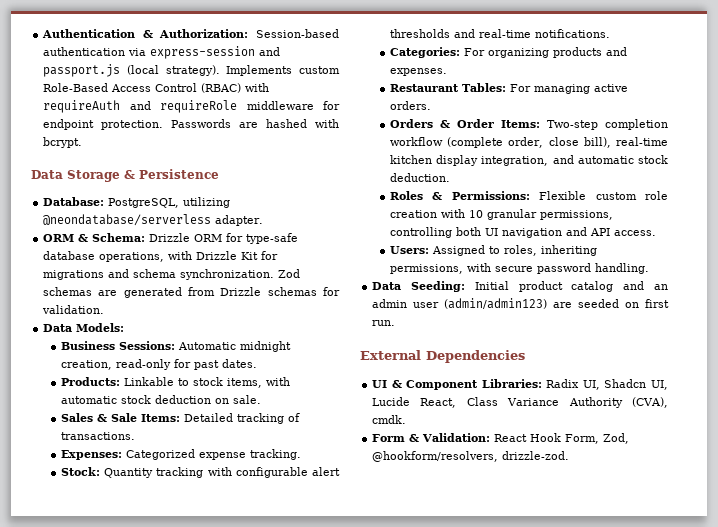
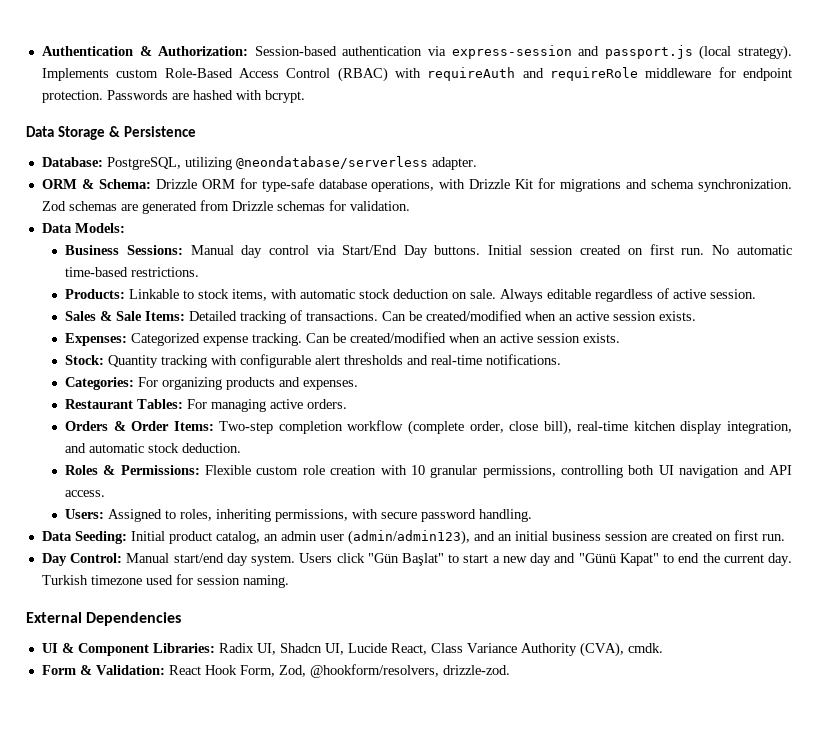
- Business Sessions: Automatic midnight creation, read-only for past dates.
+ Business Sessions: Manual day control via Start/End Day buttons. Initial session created on first run. No automatic time-based restrictions.
+ Always editable regardless of active session.
- Sales & Sale Items: Detailed tracking of transactions.
- Expenses: Categorized expense tracking.
+ Sales & Sale Items: Detailed tracking of transactions. Can be created/modified when an active session exists.
+ Expenses: Categorized expense tracking. Can be created/modified when an active session exists.
- Data Seeding: Initial product catalog and an admin user (admin/admin123) are seeded on first run.
+ Data Seeding: Initial product catalog, an admin user (admin/admin123), and an initial business session are created on first run.
+ Day Control: Manual start/end day system. Users click "Gün Başlat" to start a new day and "Günü Kapat" to end the current day. Turkish timezone used for session naming.

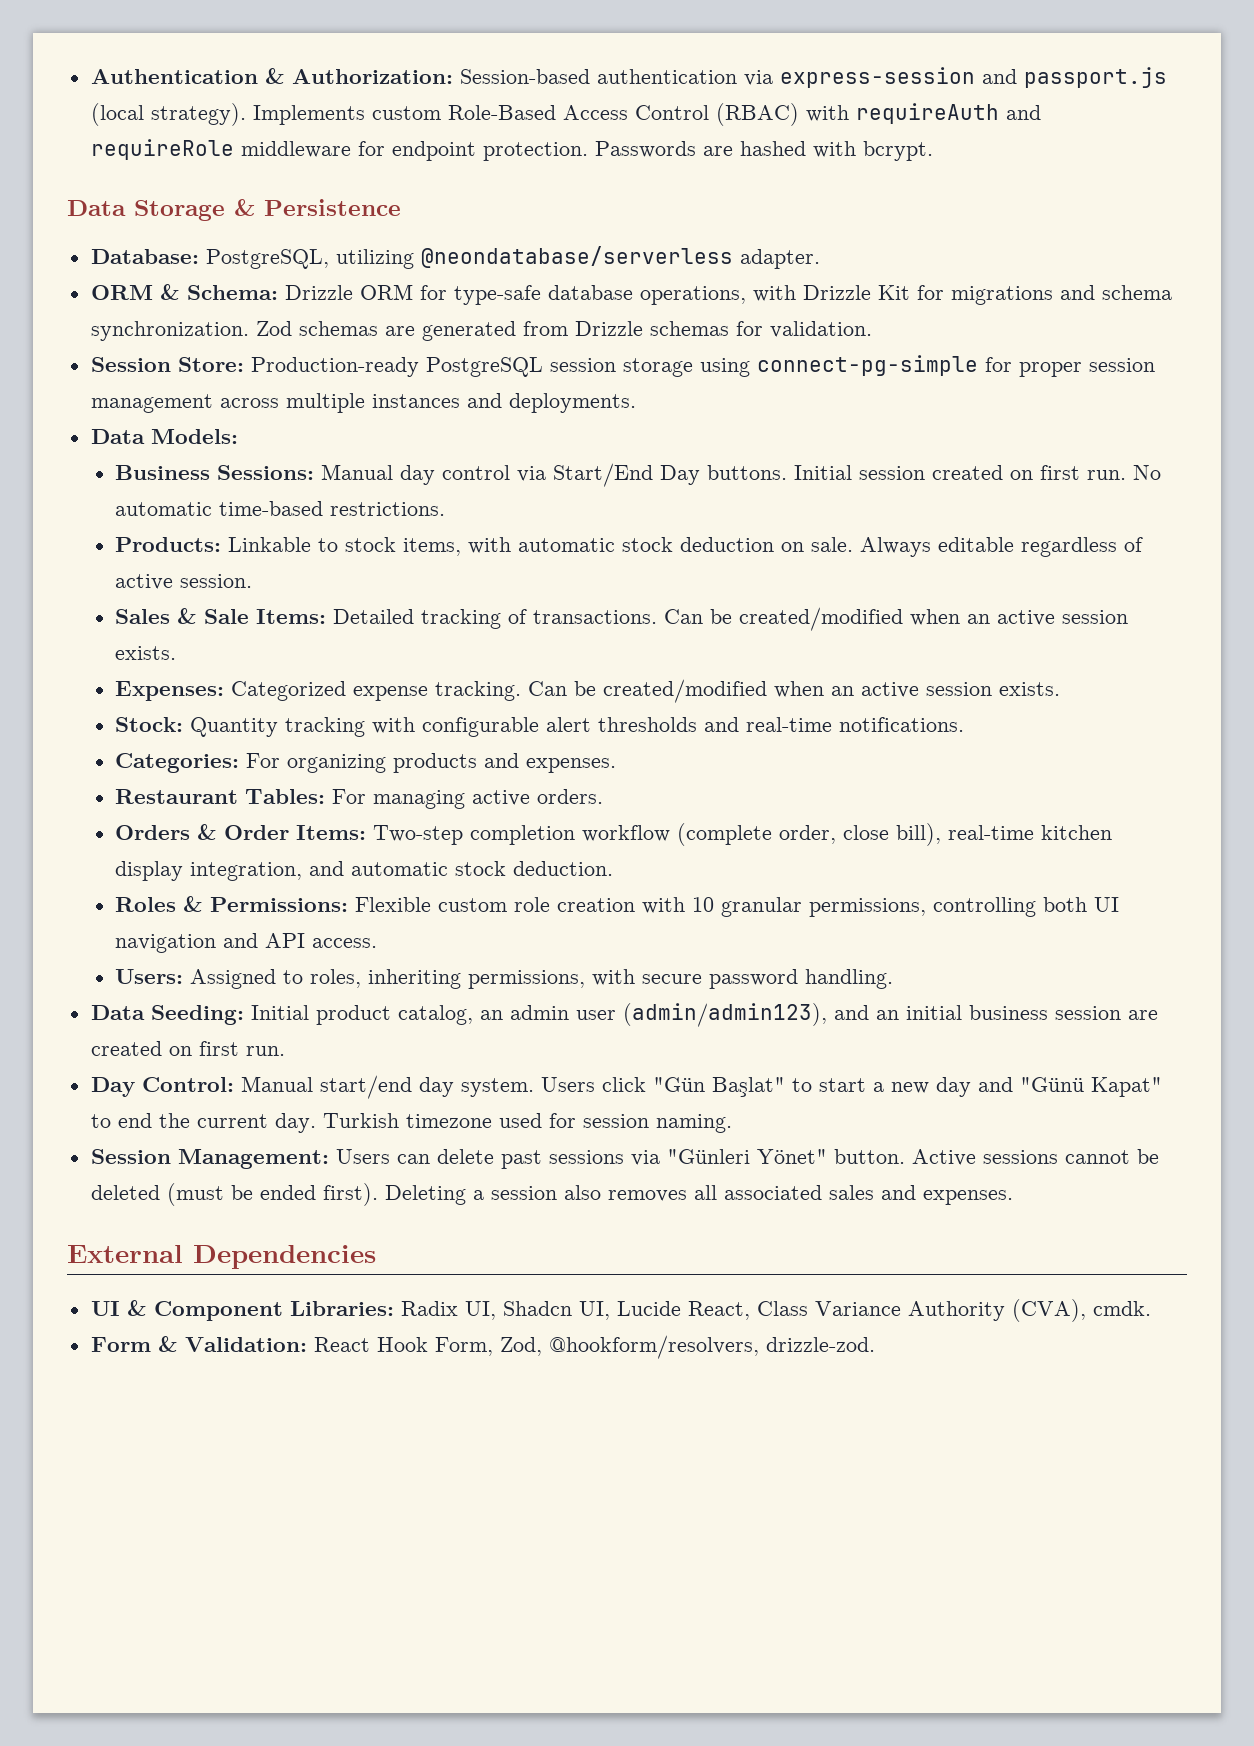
+ Session Store: Production-ready PostgreSQL session storage using connect-pg-simple for proper session management across multiple instances and deployments.
+ Session Management: Users can delete past sessions via "Günleri Yönet" button. Active sessions cannot be deleted (must be ended first). Deleting a session also removes all associated sales and expenses.

